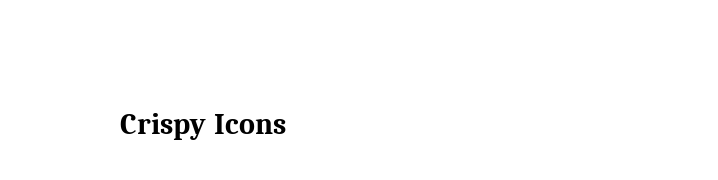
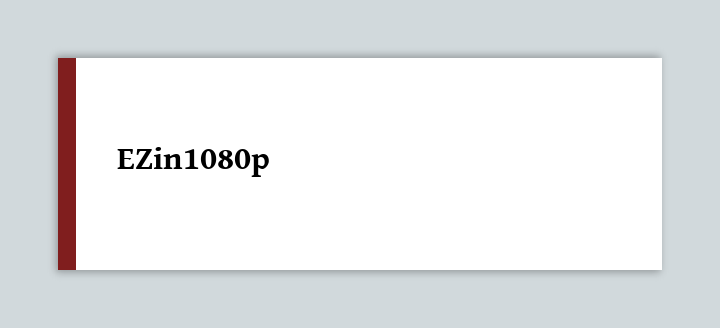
- Crispy Icons
+ EZin1080p

